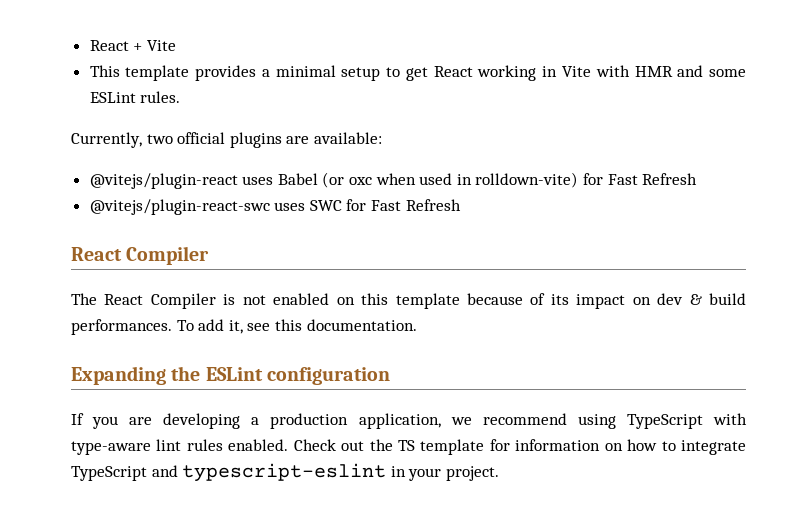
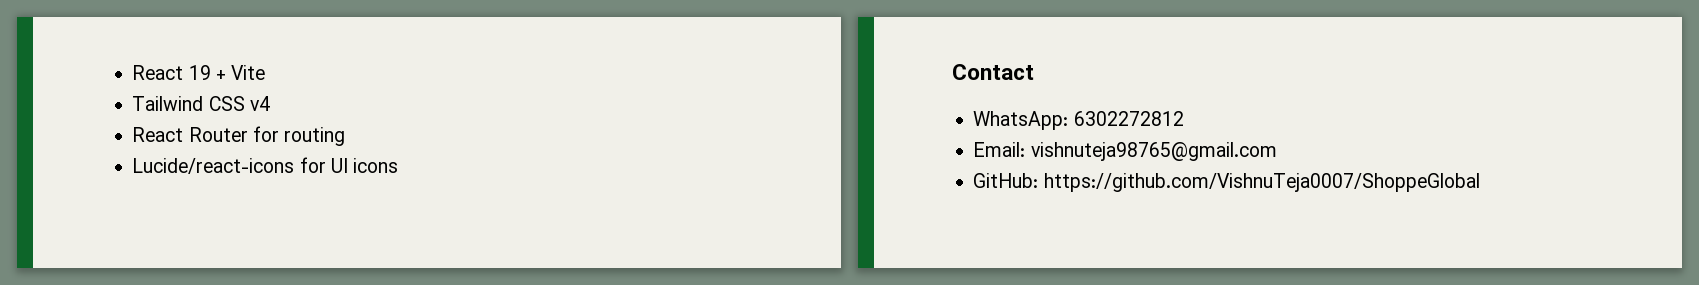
- React + Vite
+ React 19 + Vite
- This template provides a minimal setup to get React working in Vite with HMR and some ESLint rules.
- Currently, two official plugins are available:
- @vitejs/plugin-react uses Babel (or oxc when used in rolldown-vite) for Fast Refresh
- @vitejs/plugin-react-swc uses SWC for Fast Refresh
- React Compiler
- The React Compiler is not enabled on this template because of its impact on dev & build performances. To add it, see this documentation.
- Expanding the ESLint configuration
- If you are developing a production application, we recommend using TypeScript with type-aware lint rules enabled. Check out the TS template for information on how to integrate TypeScript and typescript-eslint in your project.
+ Tailwind CSS v4
+ React Router for routing
+ Lucide/react-icons for UI icons
+ Contact
+ WhatsApp: 6302272812
+ Email: vishnuteja98765@gmail.com
+ GitHub: https://github.com/VishnuTeja0007/ShoppeGlobal

